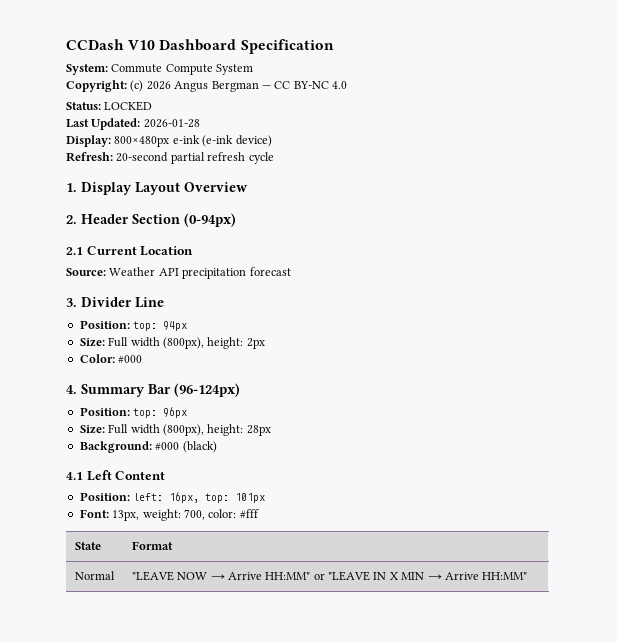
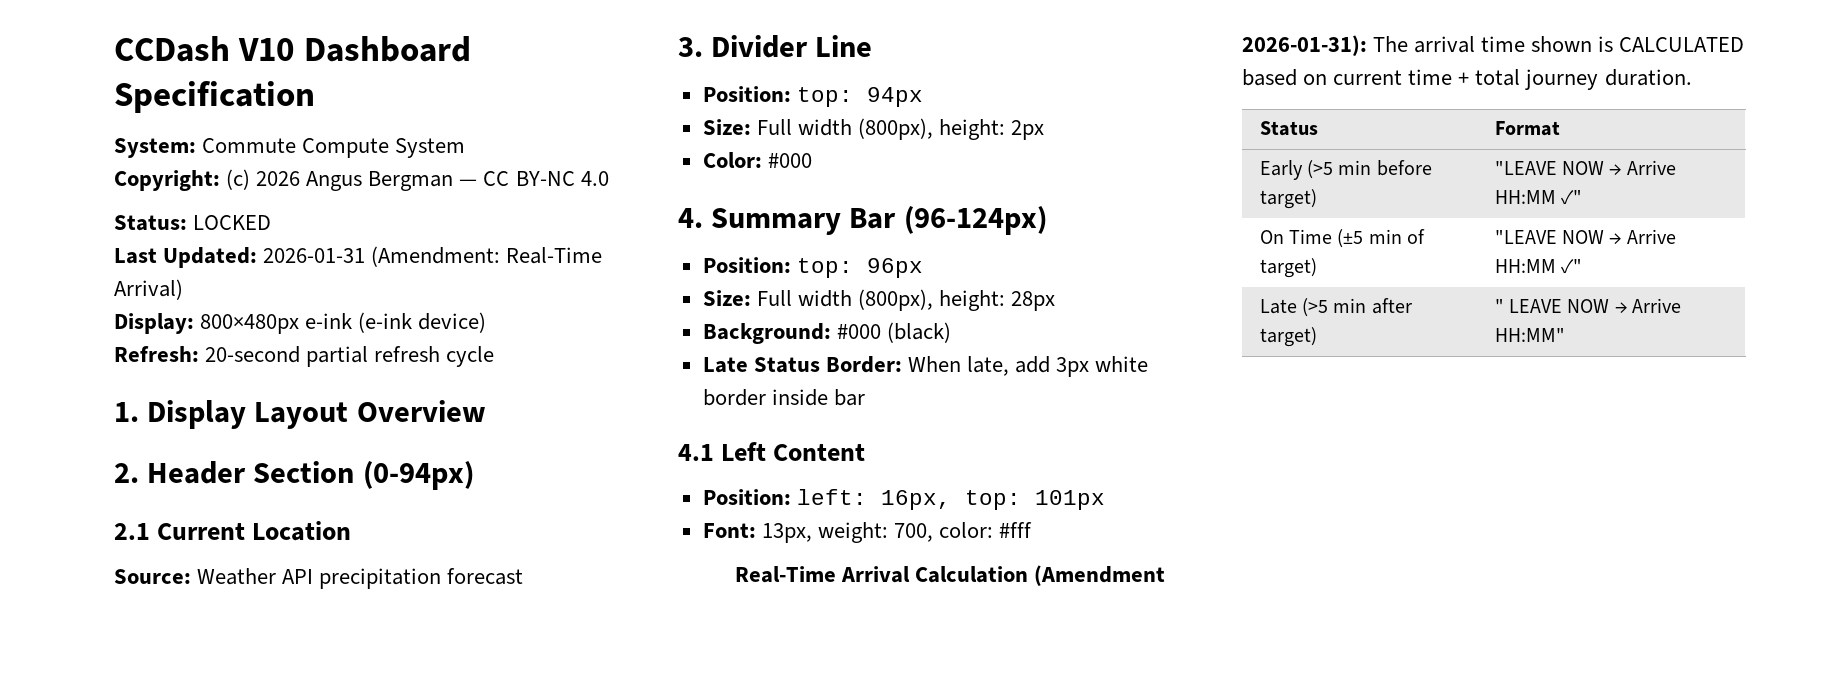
- Last Updated: 2026-01-28
+ Last Updated: 2026-01-31 (Amendment: Real-Time Arrival)
+ Late Status Border: When late, add 3px white border inside bar
- State | Format
- Normal | "LEAVE NOW → Arrive HH:MM" or "LEAVE IN X MIN → Arrive HH:MM"
+ Real-Time Arrival Calculation (Amendment 2026-01-31): The arrival time shown is CALCULATED based on current time + total journey duration.
+ Status | Format
+ Early (>5 min before target) | "LEAVE NOW → Arrive HH:MM ✓"
+ On Time (±5 min of target) | "LEAVE NOW → Arrive HH:MM ✓"
+ Late (>5 min after target) | " LEAVE NOW → Arrive HH:MM"

